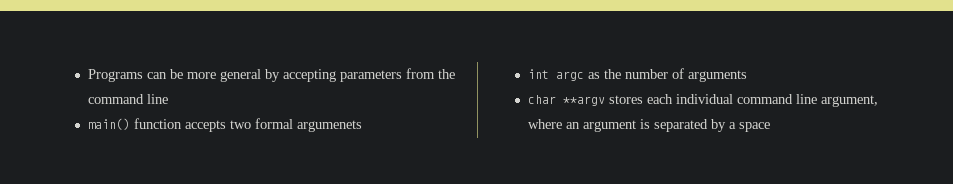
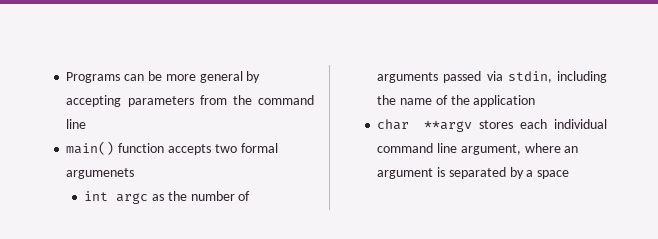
- int argc as the number of arguments
+ int argc as the number of arguments passed via stdin, including the name of the application

